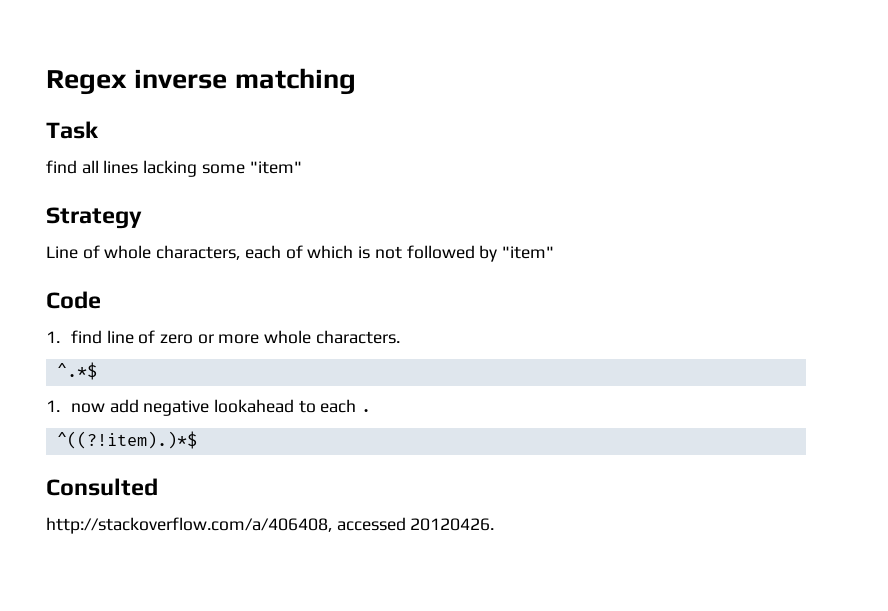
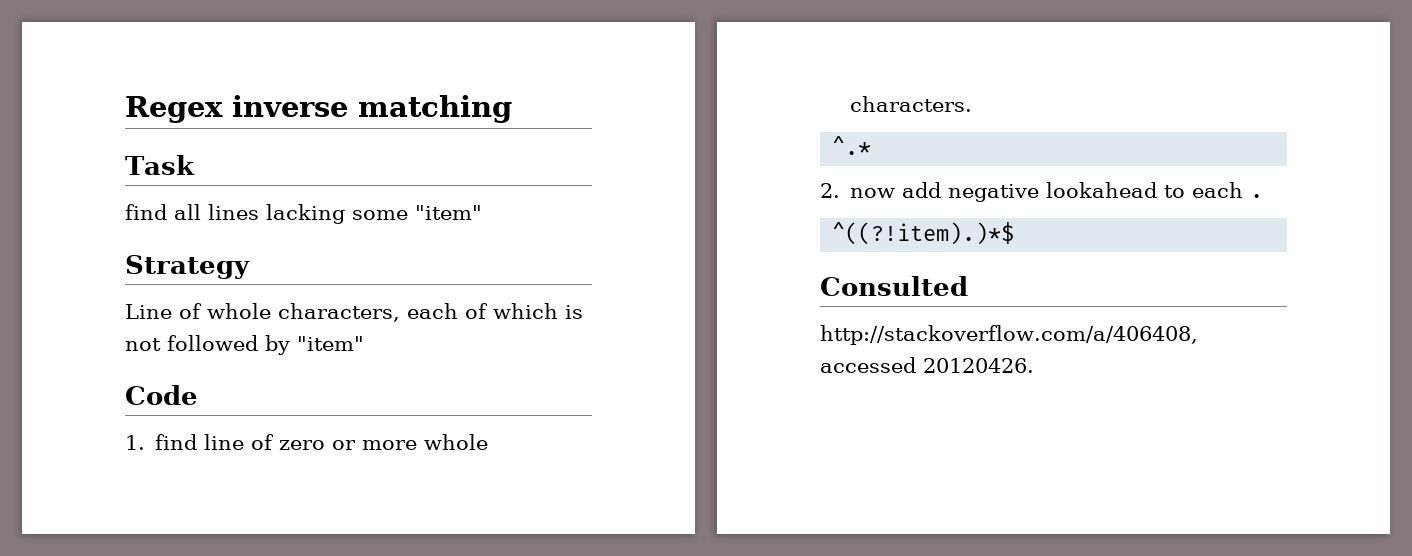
- ^.*$
- 1. now add negative lookahead to each .
+ ^.*
+ 2. now add negative lookahead to each .

